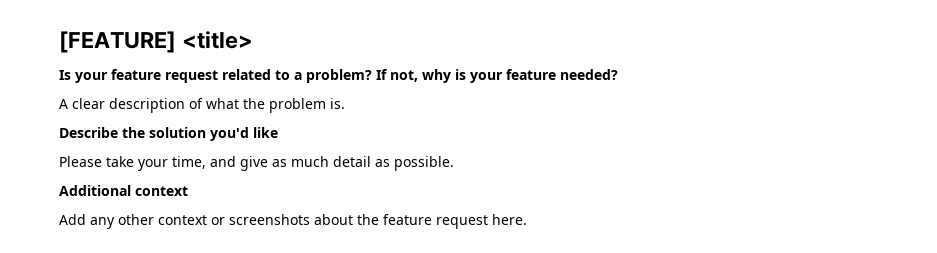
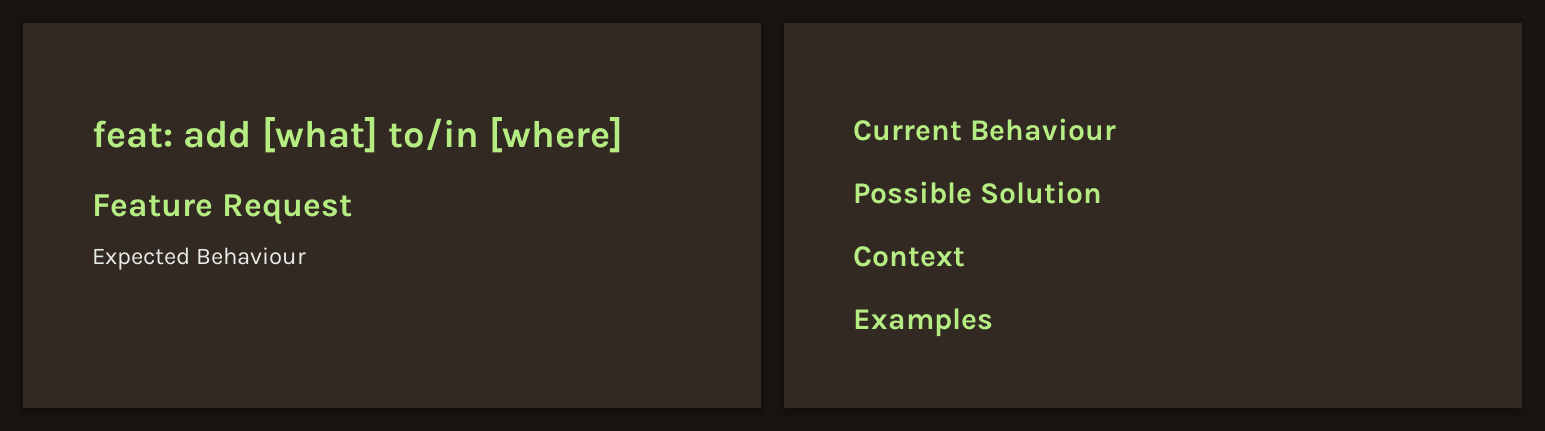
- [FEATURE] <title>
- Is your feature request related to a problem? If not, why is your feature needed?
- A clear description of what the problem is.
- Describe the solution you'd like
- Please take your time, and give as much detail as possible.
- Additional context
- Add any other context or screenshots about the feature request here.
+ feat: add [what] to/in [where]
+ Feature Request
+ Expected Behaviour
+ Current Behaviour
+ Possible Solution
+ Context
+ Examples

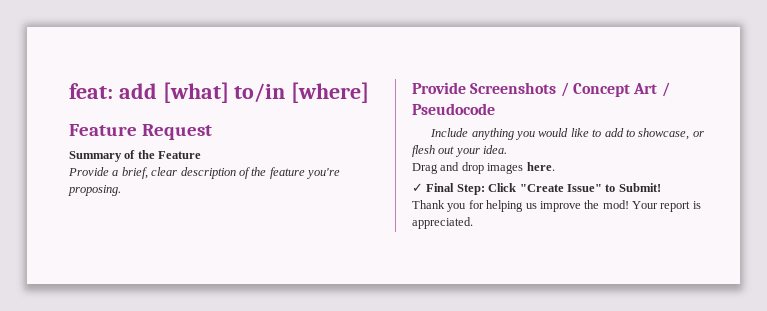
- Expected Behaviour
- Current Behaviour
- Possible Solution
- Context
- Examples
+ Summary of the Feature
+ Provide a brief, clear description of the feature you're proposing.
+ Provide Screenshots / Concept Art / Pseudocode
+ Include anything you would like to add to showcase, or flesh out your idea.
+ Drag and drop images here.
+ ✓ Final Step: Click "Create Issue" to Submit!
+ Thank you for helping us improve the mod! Your report is appreciated.

